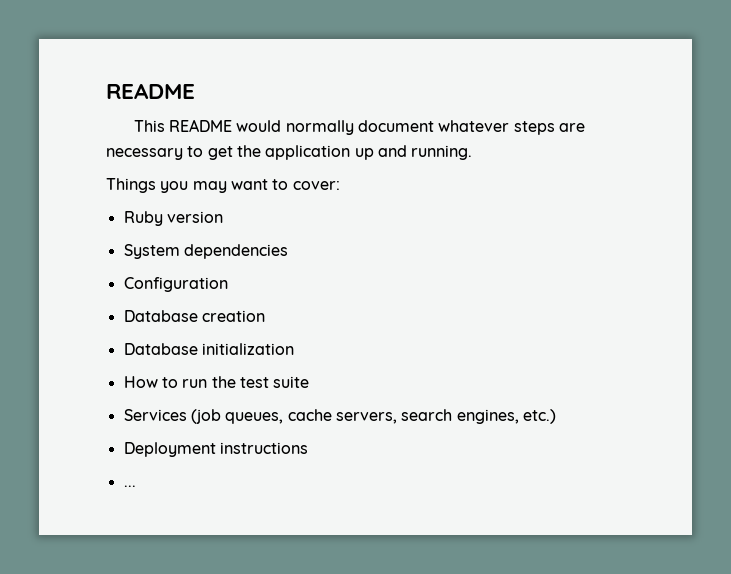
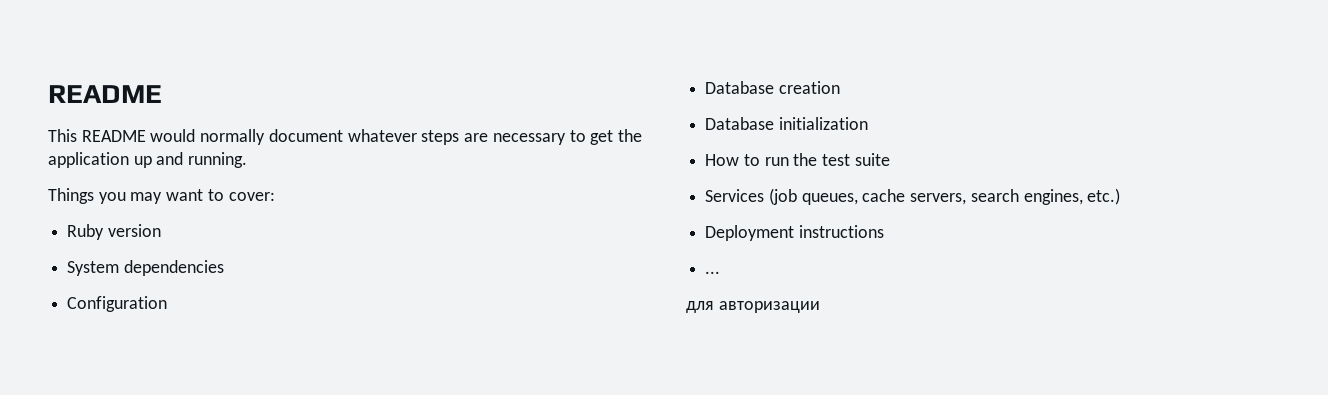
+ для авторизации

